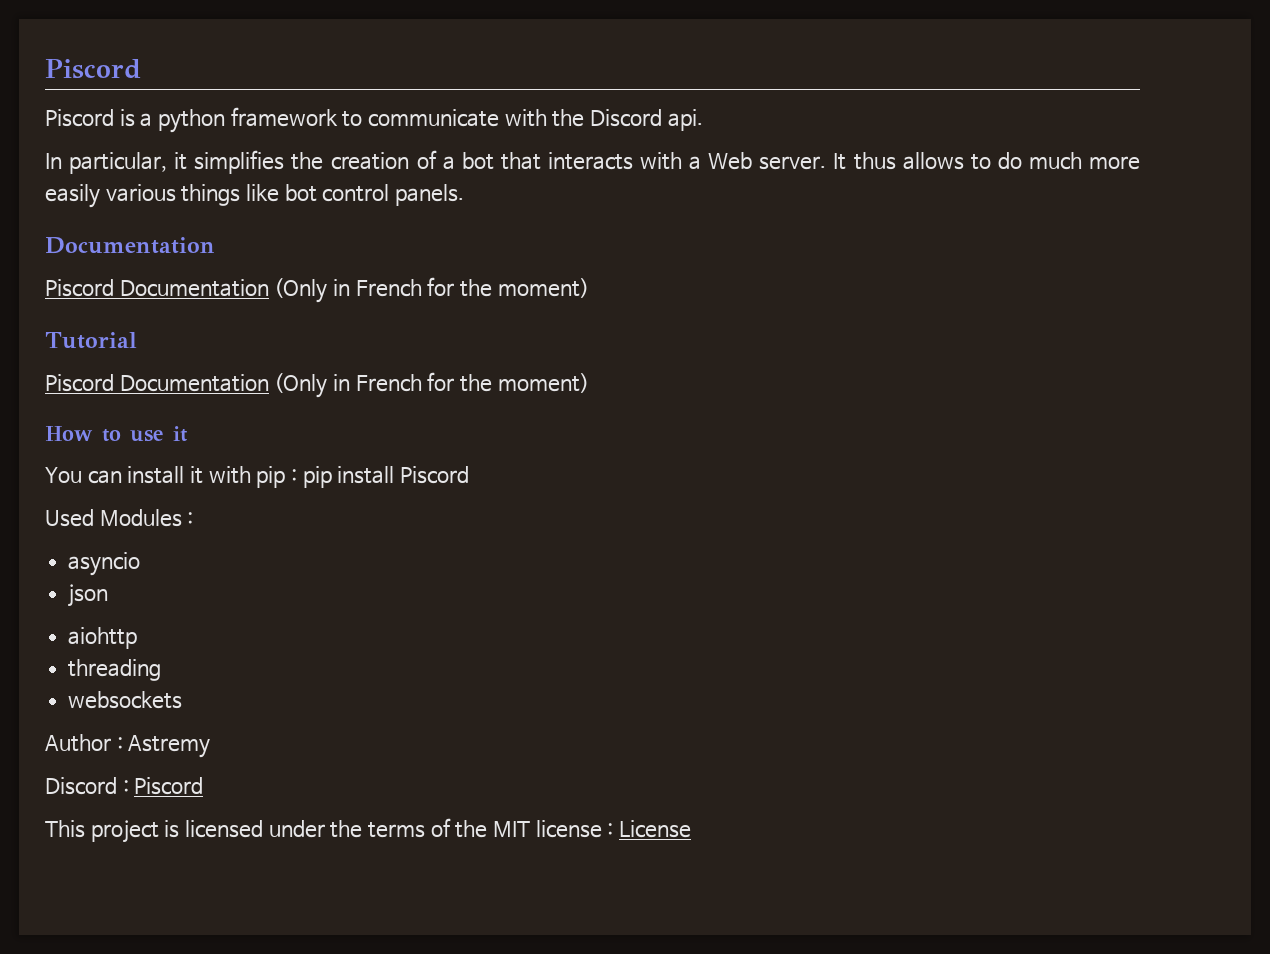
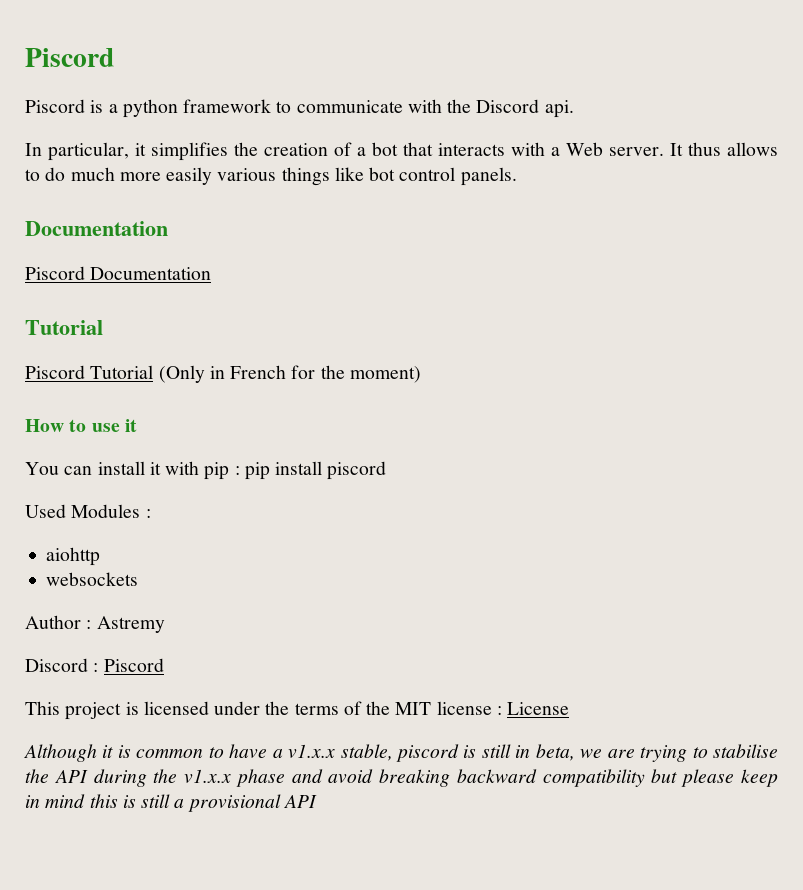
  It thus allows to do much more easily various things like bot control panels.
  Documentation
- Piscord Documentation (Only in French for the moment)
+ Piscord Documentation
  Tutorial
- Piscord Documentation (Only in French for the moment)
+ Piscord Tutorial (Only in French for the moment)
- You can install it with pip : pip install Piscord
+ You can install it with pip : pip install piscord
- asyncio
- json
- threading
+ Although it is common to have a v1.x.x stable, piscord is still in beta, we are trying to stabilise the API during the v1.x.x phase and avoid breaking backward compatibility but please keep in mind this is still a provisional API

